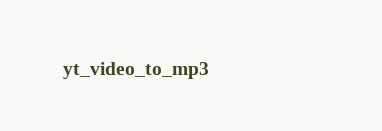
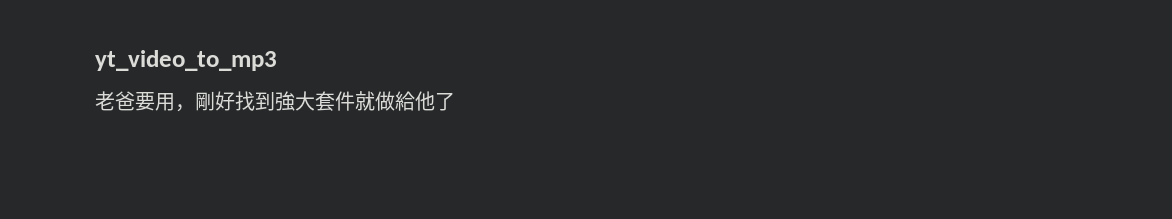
+ 老爸要用，剛好找到強大套件就做給他了

